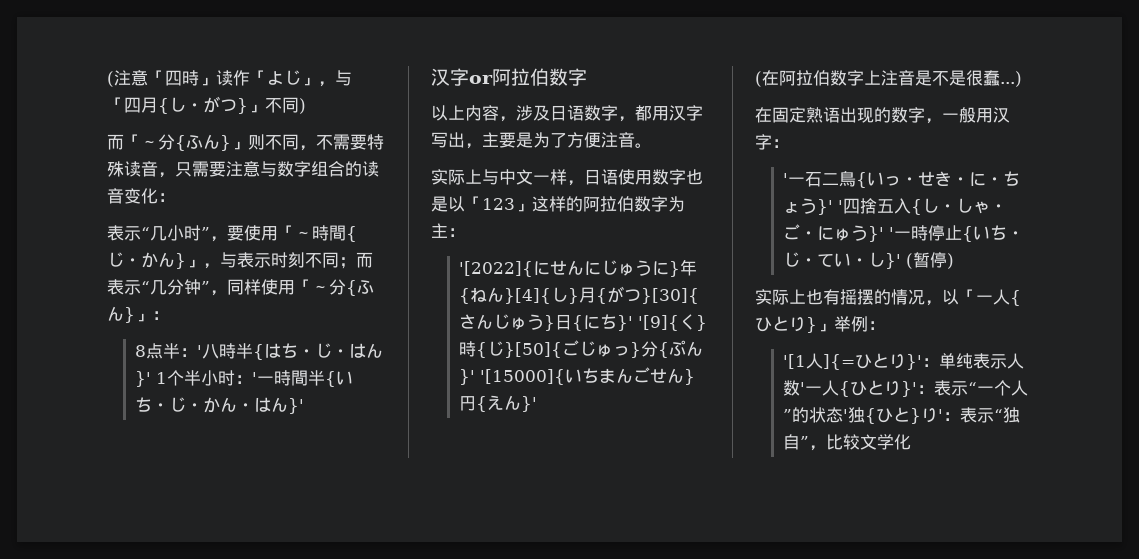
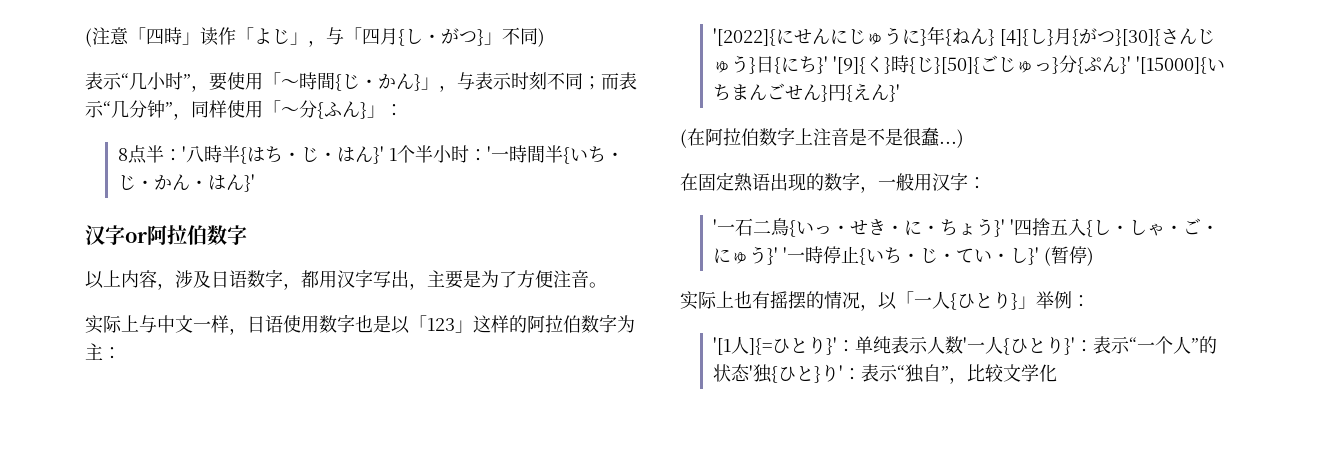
- 而「～分{ふん}」则不同，不需要特殊读音，只需要注意与数字组合的读音变化：
- '[2022]{にせんにじゅうに}年{ねん}[4]{し}月{がつ}[30]{さんじゅう}日{にち}' '[9]{く}時{じ}[50]{ごじゅっ}分{ぷん}' '[15000]{いちまんごせん}円{えん}'
+ '[2022]{にせんにじゅうに}年{ねん} [4]{し}月{がつ}[30]{さんじゅう}日{にち}' '[9]{く}時{じ}[50]{ごじゅっ}分{ぷん}' '[15000]{いちまんごせん}円{えん}'

